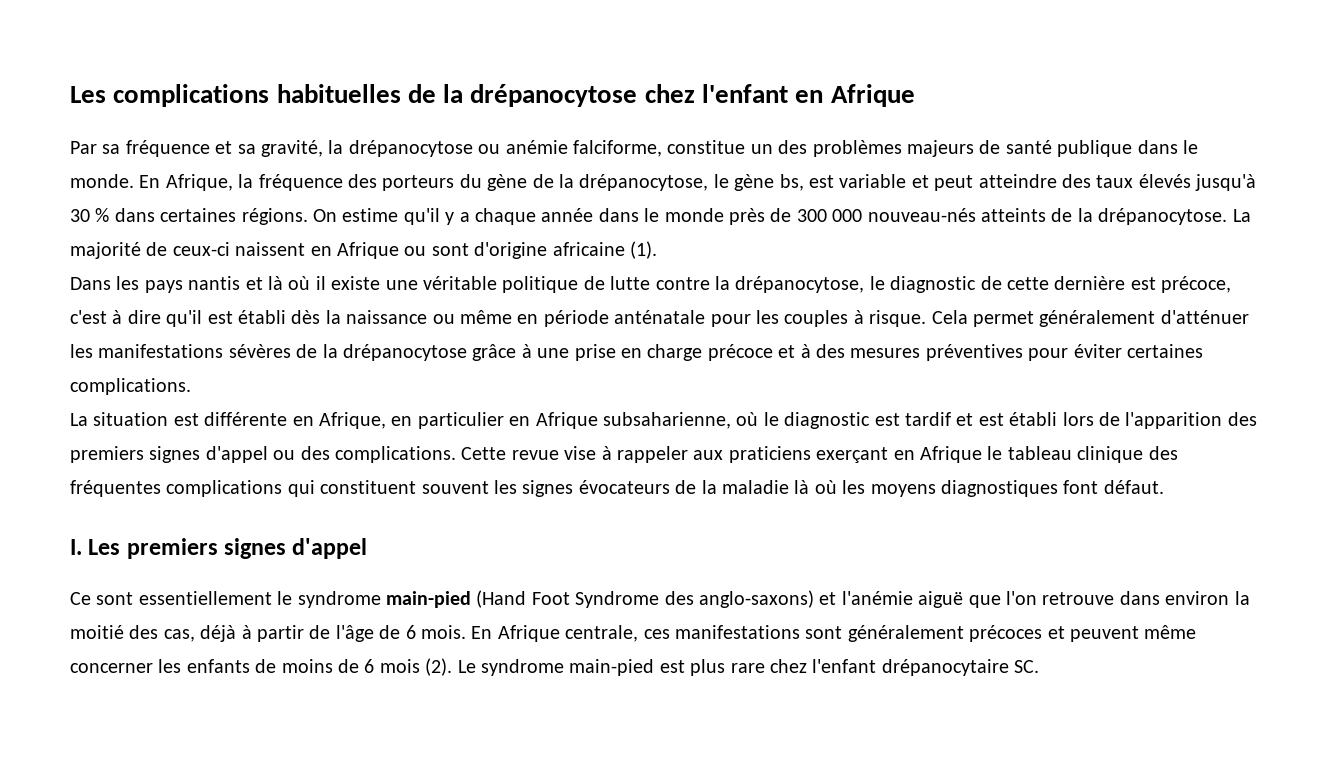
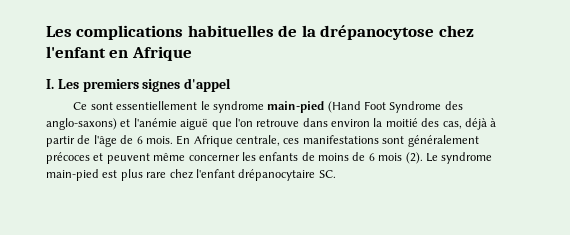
- Par sa fréquence et sa gravité, la drépanocytose ou anémie falciforme, constitue un des problèmes majeurs de santé publique dans le monde. En Afrique, la fréquence des porteurs du gène de la drépanocytose, le gène bs, est variable et peut atteindre des taux élevés jusqu'à 30 % dans certaines régions. On estime qu'il y a chaque année dans le monde près de 300 000 nouveau-nés atteints de la drépanocytose. La majorité de ceux-ci naissent en Afrique ou sont d'origine africaine (1).
- Dans les pays nantis et là où il existe une véritable politique de lutte contre la drépanocytose, le diagnostic de cette dernière est précoce, c'est à dire qu'il est établi dès la naissance ou même en période anténatale pour les couples à risque. Cela permet généralement d'atténuer les manifestations sévères de la drépanocytose grâce à une prise en charge précoce et à des mesures préventives pour éviter certaines complications.
- La situation est différente en Afrique, en particulier en Afrique subsaharienne, où le diagnostic est tardif et est établi lors de l'apparition des premiers signes d'appel ou des complications. Cette revue vise à rappeler aux praticiens exerçant en Afrique le tableau clinique des fréquentes complications qui constituent souvent les signes évocateurs de la maladie là où les moyens diagnostiques font défaut.

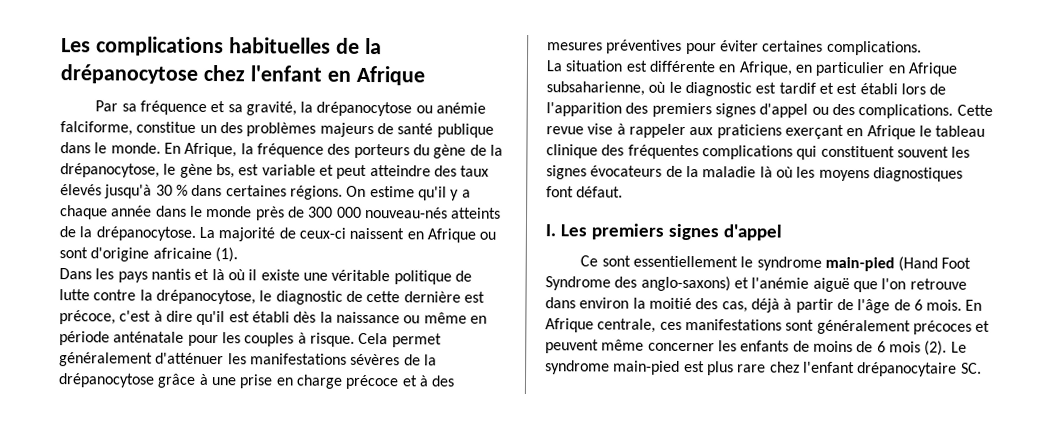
+ Par sa fréquence et sa gravité, la drépanocytose ou anémie falciforme, constitue un des problèmes majeurs de santé publique dans le monde. En Afrique, la fréquence des porteurs du gène de la drépanocytose, le gène bs, est variable et peut atteindre des taux élevés jusqu'à 30 % dans certaines régions. On estime qu'il y a chaque année dans le monde près de 300 000 nouveau-nés atteints de la drépanocytose. La majorité de ceux-ci naissent en Afrique ou sont d'origine africaine (1).
+ Dans les pays nantis et là où il existe une véritable politique de lutte contre la drépanocytose, le diagnostic de cette dernière est précoce, c'est à dire qu'il est établi dès la naissance ou même en période anténatale pour les couples à risque. Cela permet généralement d'atténuer les manifestations sévères de la drépanocytose grâce à une prise en charge précoce et à des mesures préventives pour éviter certaines complications.
+ La situation est différente en Afrique, en particulier en Afrique subsaharienne, où le diagnostic est tardif et est établi lors de l'apparition des premiers signes d'appel ou des complications. Cette revue vise à rappeler aux praticiens exerçant en Afrique le tableau clinique des fréquentes complications qui constituent souvent les signes évocateurs de la maladie là où les moyens diagnostiques font défaut.

